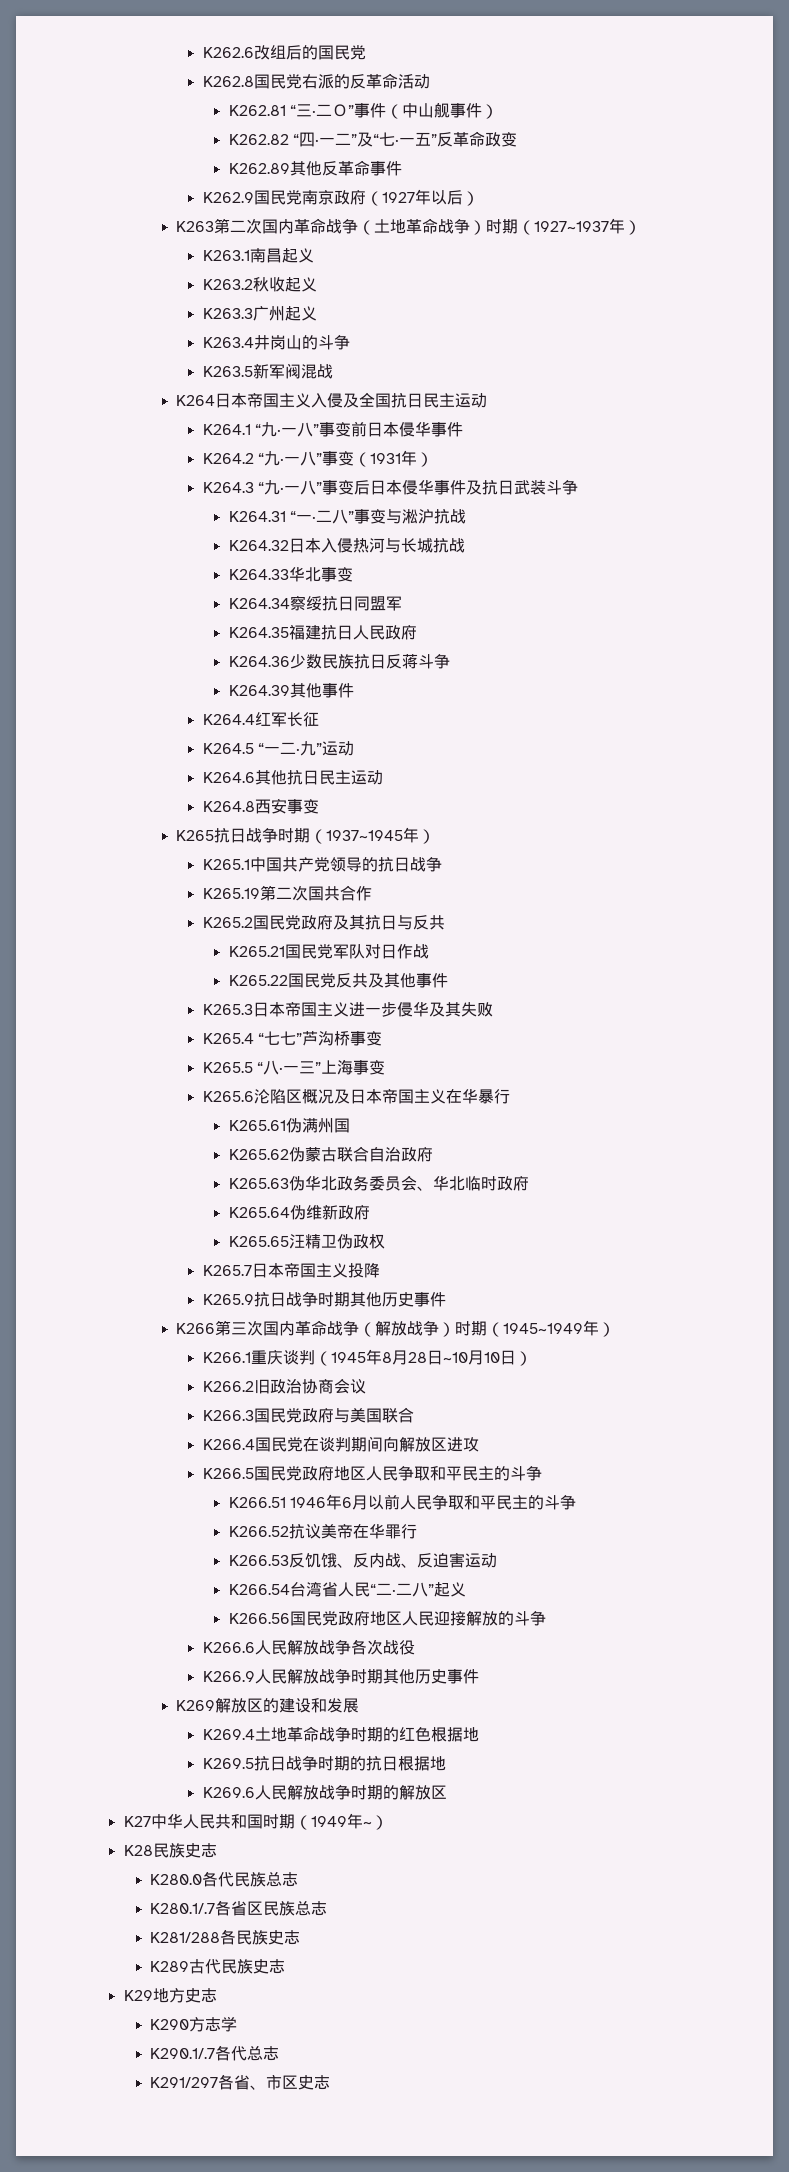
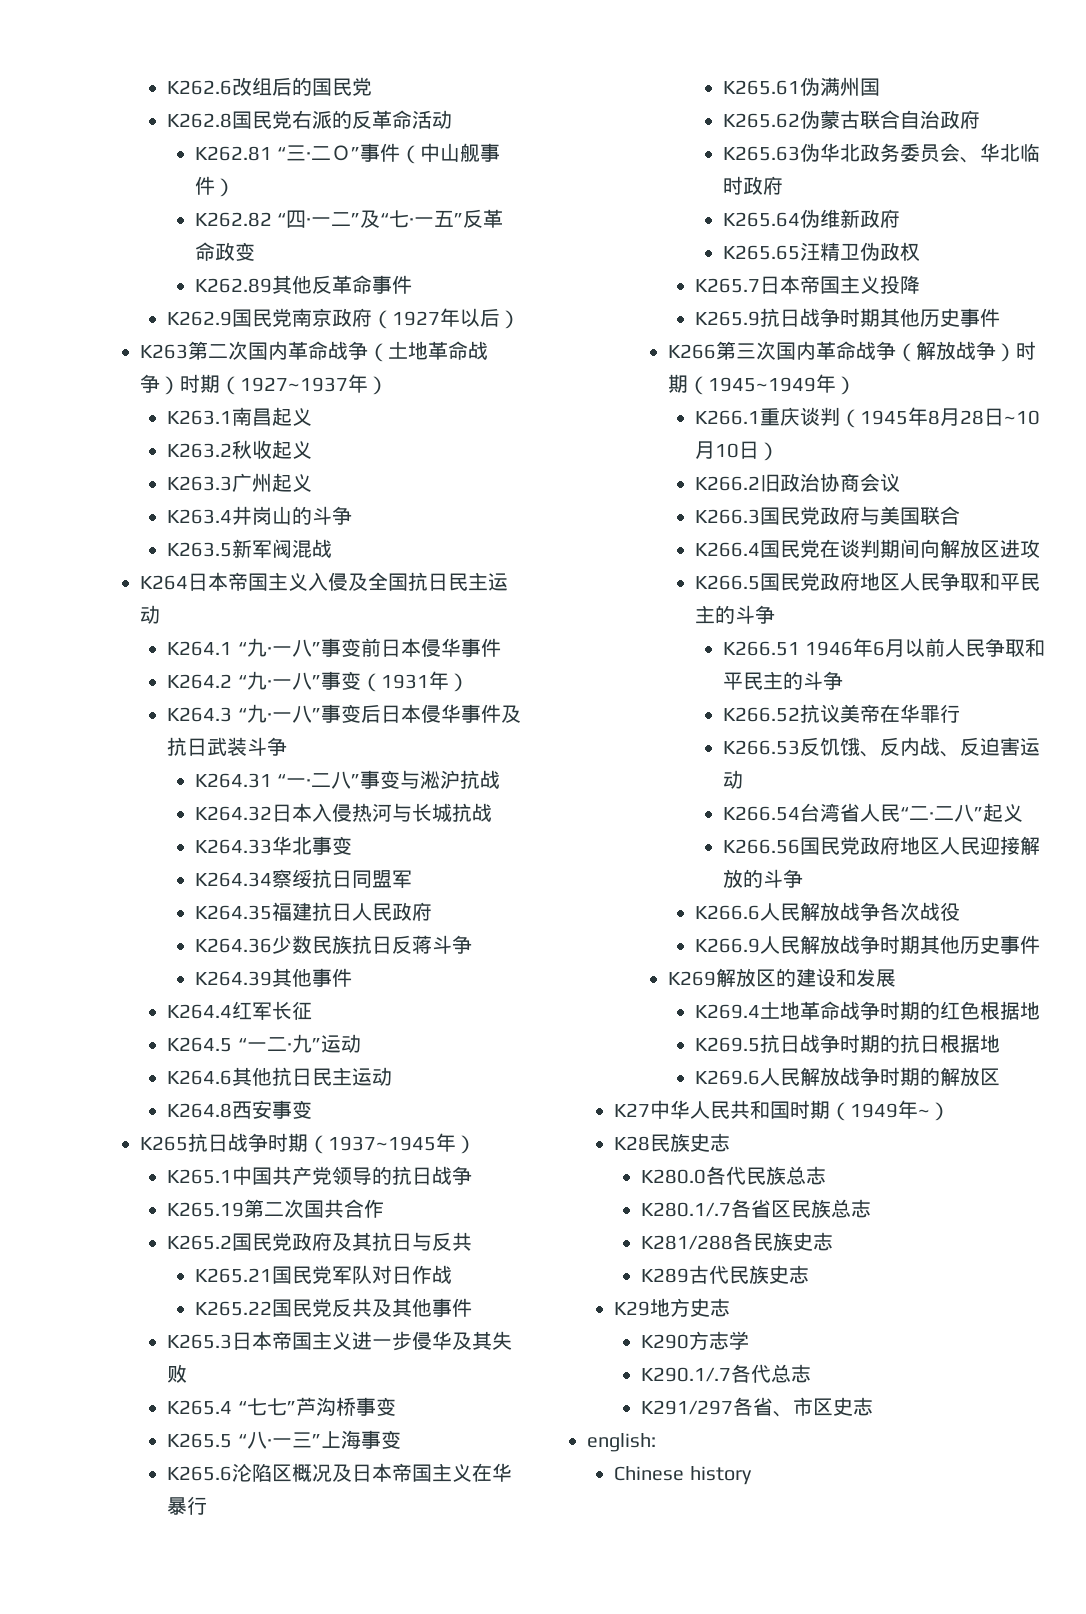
+ english:
+ Chinese history

